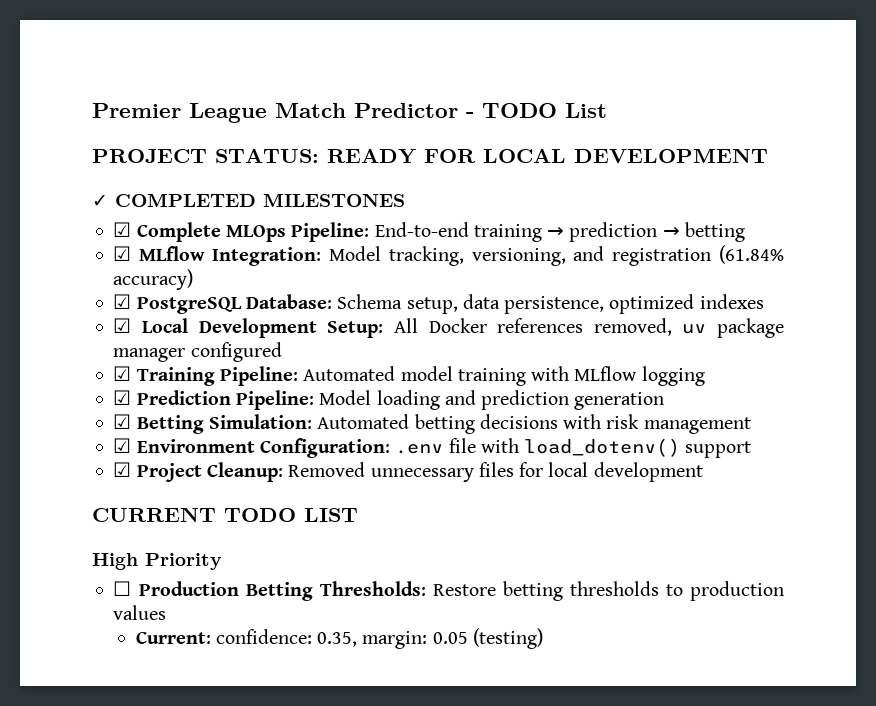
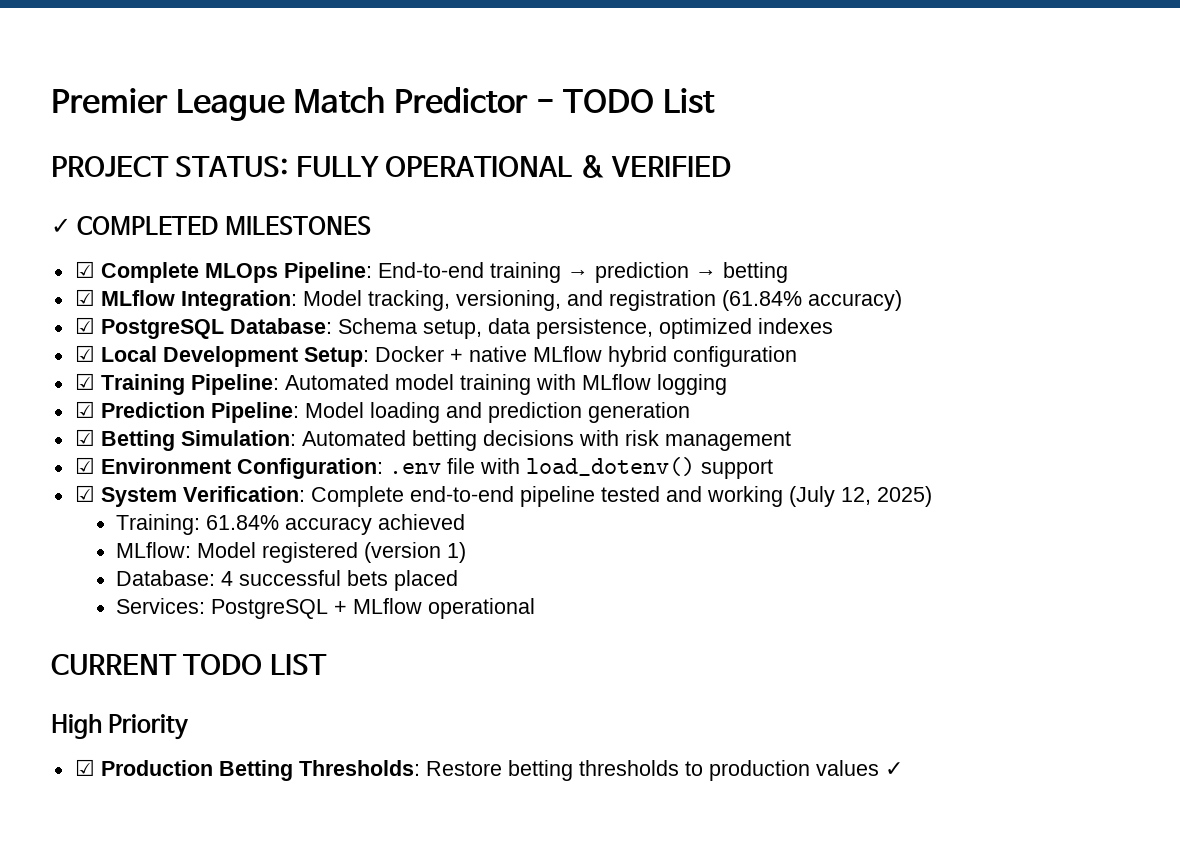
- PROJECT STATUS: READY FOR LOCAL DEVELOPMENT
+ PROJECT STATUS: FULLY OPERATIONAL & VERIFIED
- ☑ Local Development Setup: All Docker references removed, uv package manager configured
+ ☑ Local Development Setup: Docker + native MLflow hybrid configuration
- ☑ Project Cleanup: Removed unnecessary files for local development
+ ☑ System Verification: Complete end-to-end pipeline tested and working (July 12, 2025)
+ Training: 61.84% accuracy achieved
+ MLflow: Model registered (version 1)
+ Database: 4 successful bets placed
+ Services: PostgreSQL + MLflow operational
- ☐ Production Betting Thresholds: Restore betting thresholds to production values
- Current: confidence: 0.35, margin: 0.05 (testing)
+ ☑ Production Betting Thresholds: Restore betting thresholds to production values ✓

